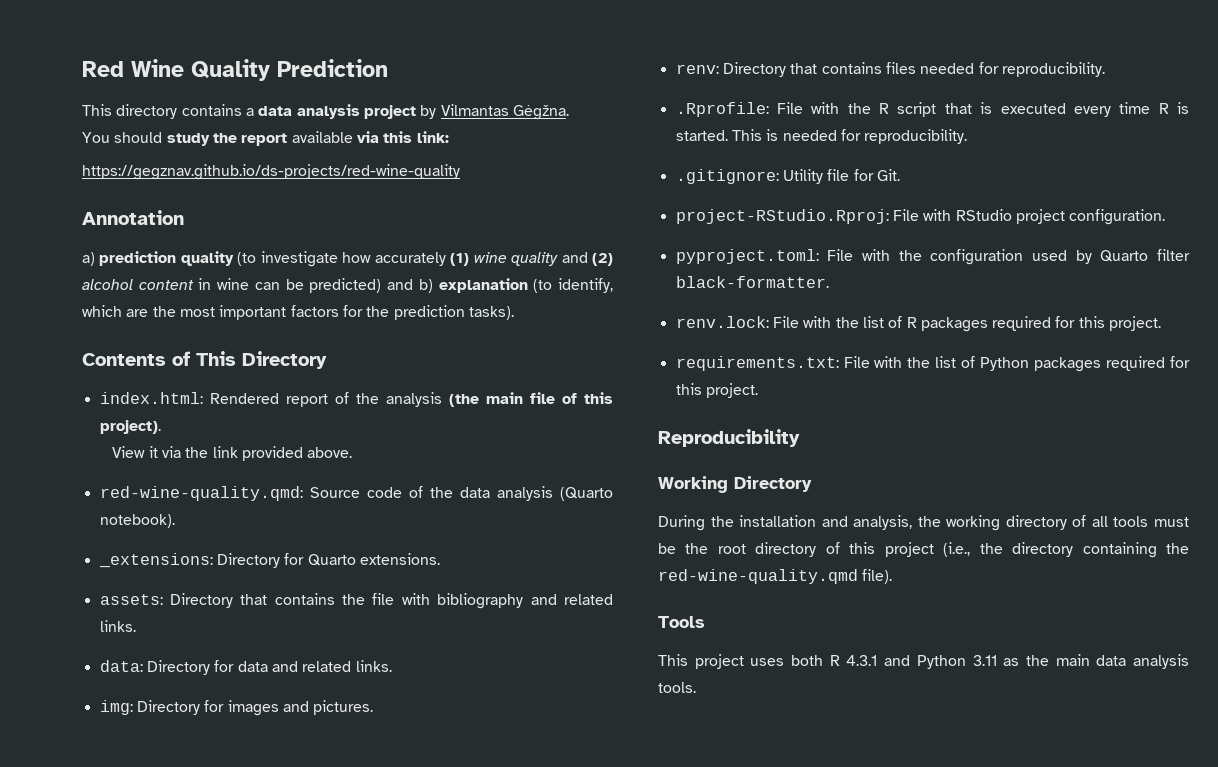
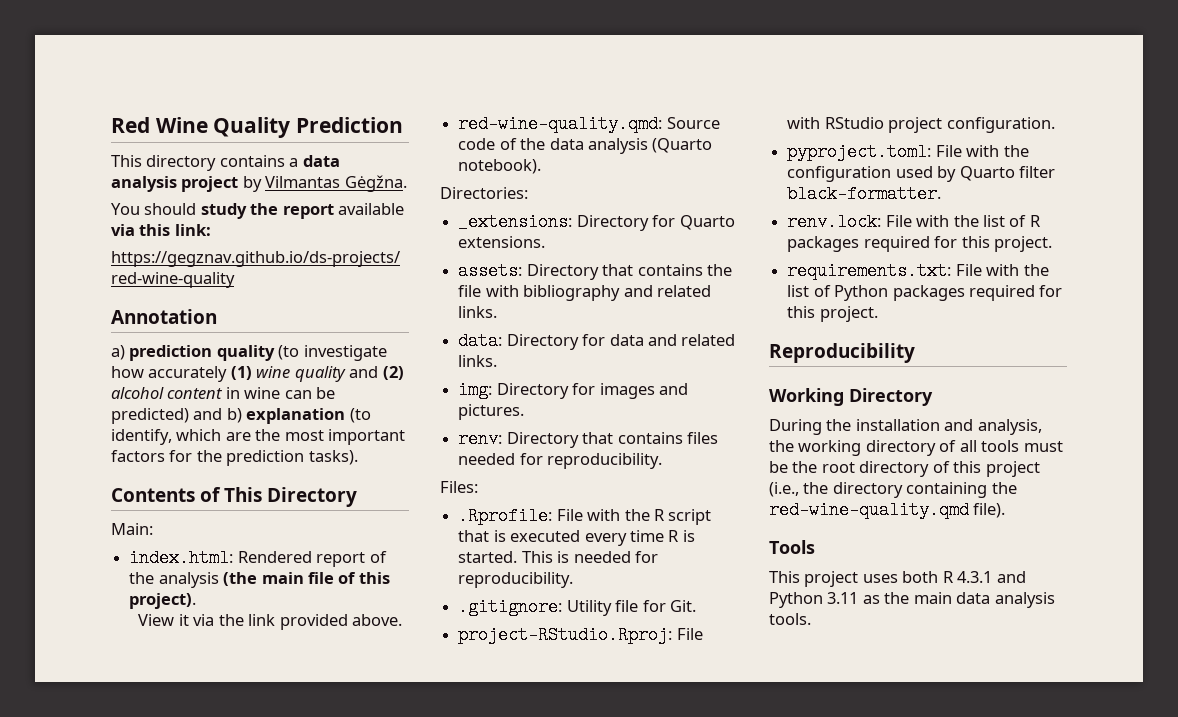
+ Main:
+ Directories:
+ Files:

